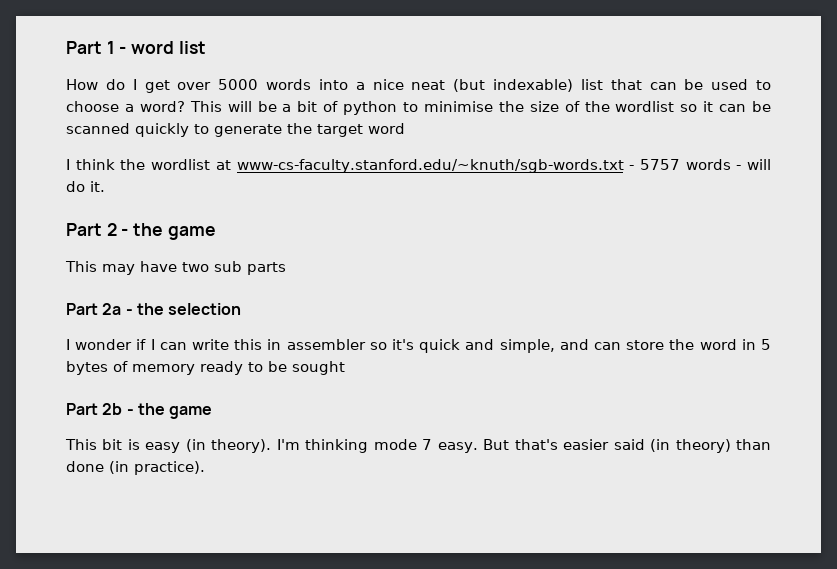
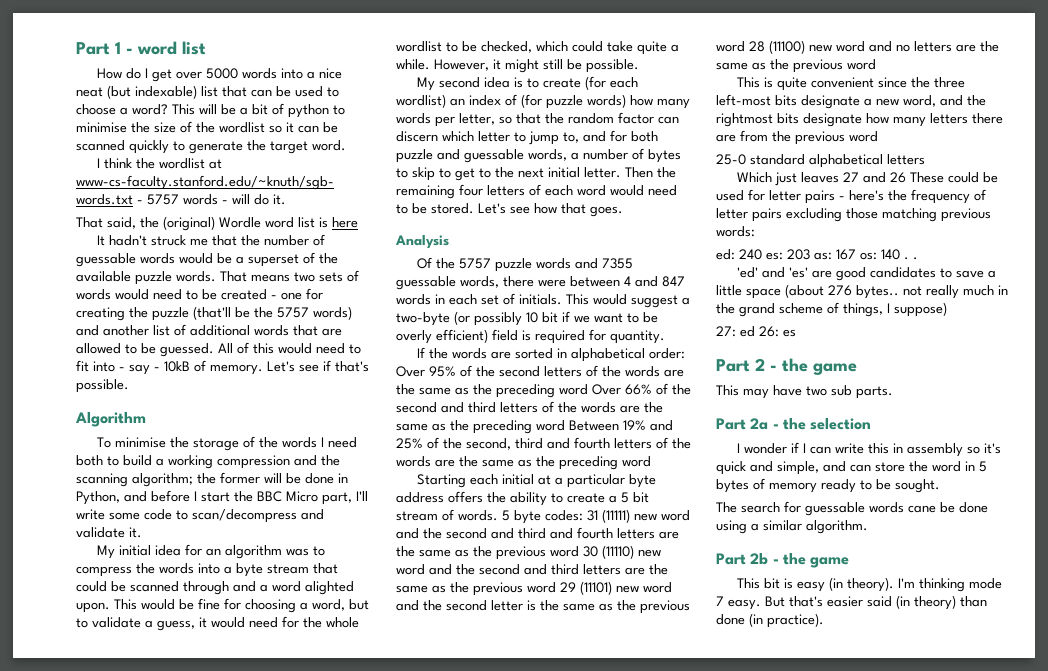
- This will be a bit of python to minimise the size of the wordlist so it can be scanned quickly to generate the target word
+ This will be a bit of python to minimise the size of the wordlist so it can be scanned quickly to generate the target word.
+ That said, the (original) Wordle word list is here
+ It hadn't struck me that the number of guessable words would be a superset of the available puzzle words. That means two sets of words would need to be created - one for creating the puzzle (that'll be the 5757 words) and another list of additional words that are allowed to be guessed. All of this would need to fit into - say - 10kB of memory. Let's see if that's possible.
+ Algorithm
+ To minimise the storage of the words I need both to build a working compression and the scanning algorithm; the former will be done in Python, and before I start the BBC Micro part, I'll write some code to scan/decompress and validate it.
+ My initial idea for an algorithm was to compress the words into a byte stream that could be scanned through and a word alighted upon. This would be fine for choosing a word, but to validate a guess, it would need for the whole wordlist to be checked, which could take quite a while. However, it might still be possible.
+ My second idea is to create (for each wordlist) an index of (for puzzle words) how many words per letter, so that the random factor can discern which letter to jump to, and for both puzzle and guessable words, a number of bytes to skip to get to the next initial letter. Then the remaining four letters of each word would need to be stored. Let's see how that goes.
+ Analysis
+ Of the 5757 puzzle words and 7355 guessable words, there were between 4 and 847 words in each set of initials. This would suggest a two-byte (or possibly 10 bit if we want to be overly efficient) field is required for quantity.
+ If the words are sorted in alphabetical order: Over 95% of the second letters of the words are the same as the preceding word Over 66% of the second and third letters of the words are the same as the preceding word Between 19% and 25% of the second, third and fourth letters of the words are the same as the preceding word
+ Starting each initial at a particular byte address offers the ability to create a 5 bit stream of words. 5 byte codes: 31 (11111) new word and the second and third and fourth letters are the same as the previous word 30 (11110) new word and the second and third letters are the same as the previous word 29 (11101) new word and the second letter is the same as the previous word 28 (11100) new word and no letters are the same as the previous word
+ This is quite convenient since the three left-most bits designate a new word, and the rightmost bits designate how many letters there are from the previous word
+ 25-0 standard alphabetical letters
+ Which just leaves 27 and 26 These could be used for letter pairs - here's the frequency of letter pairs excluding those matching previous words:
+ ed: 240 es: 203 as: 167 os: 140 . .
+ 'ed' and 'es' are good candidates to save a little space (about 276 bytes.. not really much in the grand scheme of things, I suppose)
+ 27: ed 26: es
- This may have two sub parts
+ This may have two sub parts.
- I wonder if I can write this in assembler so it's quick and simple, and can store the word in 5 bytes of memory ready to be sought
+ I wonder if I can write this in assembly so it's quick and simple, and can store the word in 5 bytes of memory ready to be sought.
+ The search for guessable words cane be done using a similar algorithm.

